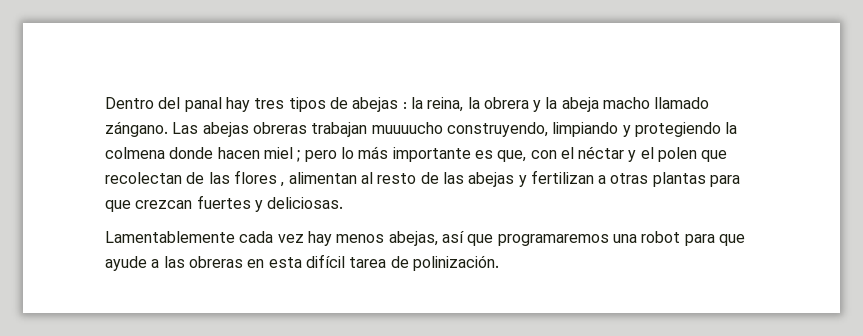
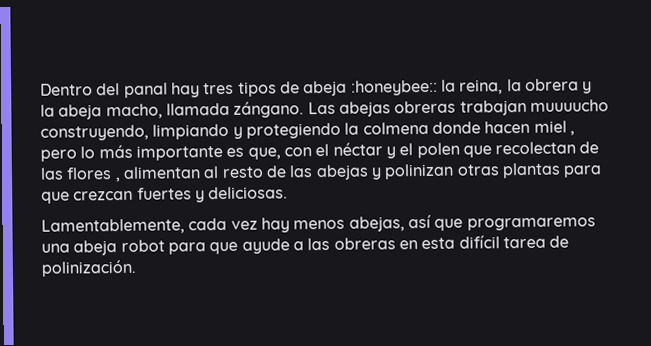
- Dentro del panal hay tres tipos de abejas : la reina, la obrera y la abeja macho llamado zángano.
+ Dentro del panal hay tres tipos de abeja :honeybee:: la reina, la obrera y la abeja macho, llamada zángano.
- Las abejas obreras trabajan muuuucho construyendo, limpiando y protegiendo la colmena donde hacen miel ; pero lo más importante es que, con el néctar y el polen que recolectan de las flores , alimentan al resto de las abejas y fertilizan a otras plantas para que crezcan fuertes y deliciosas.
+ Las abejas obreras trabajan muuuucho construyendo, limpiando y protegiendo la colmena donde hacen miel , pero lo más importante es que, con el néctar y el polen que recolectan de las flores , alimentan al resto de las abejas y polinizan otras plantas para que crezcan fuertes y deliciosas.
- Lamentablemente cada vez hay menos abejas, así que programaremos una robot para que ayude a las obreras en esta difícil tarea de polinización.
+ Lamentablemente, cada vez hay menos abejas, así que programaremos una abeja robot para que ayude a las obreras en esta difícil tarea de polinización.

